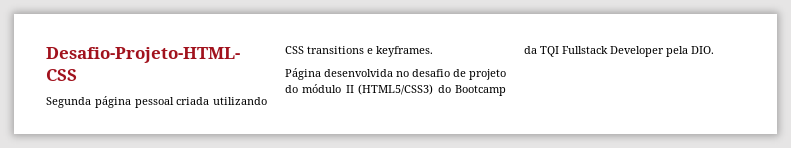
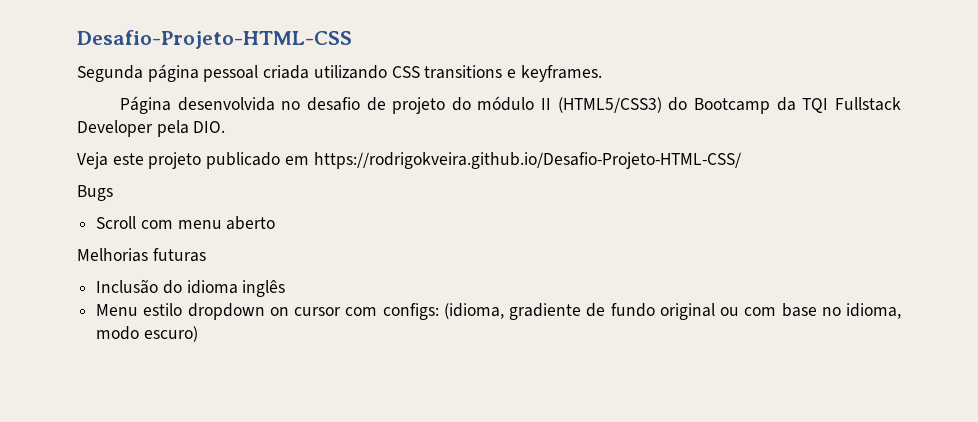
+ Veja este projeto publicado em https://rodrigokveira.github.io/Desafio-Projeto-HTML-CSS/
+ Bugs
+ Scroll com menu aberto
+ Melhorias futuras
+ Inclusão do idioma inglês
+ Menu estilo dropdown on cursor com configs: (idioma, gradiente de fundo original ou com base no idioma, modo escuro)

